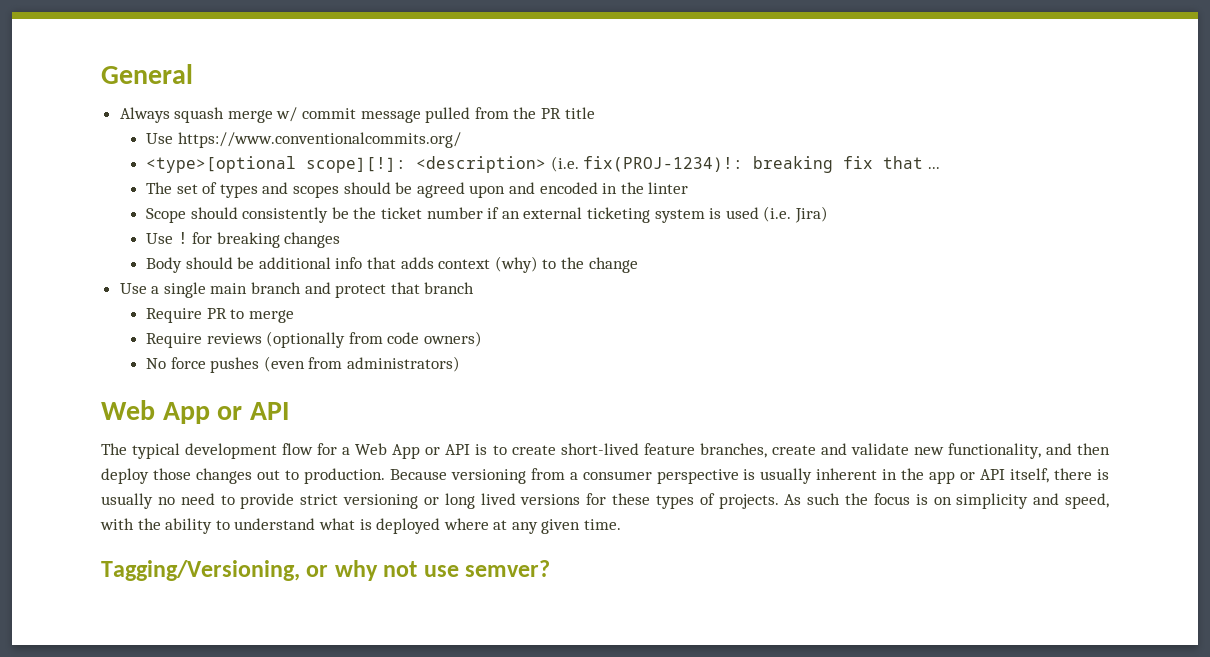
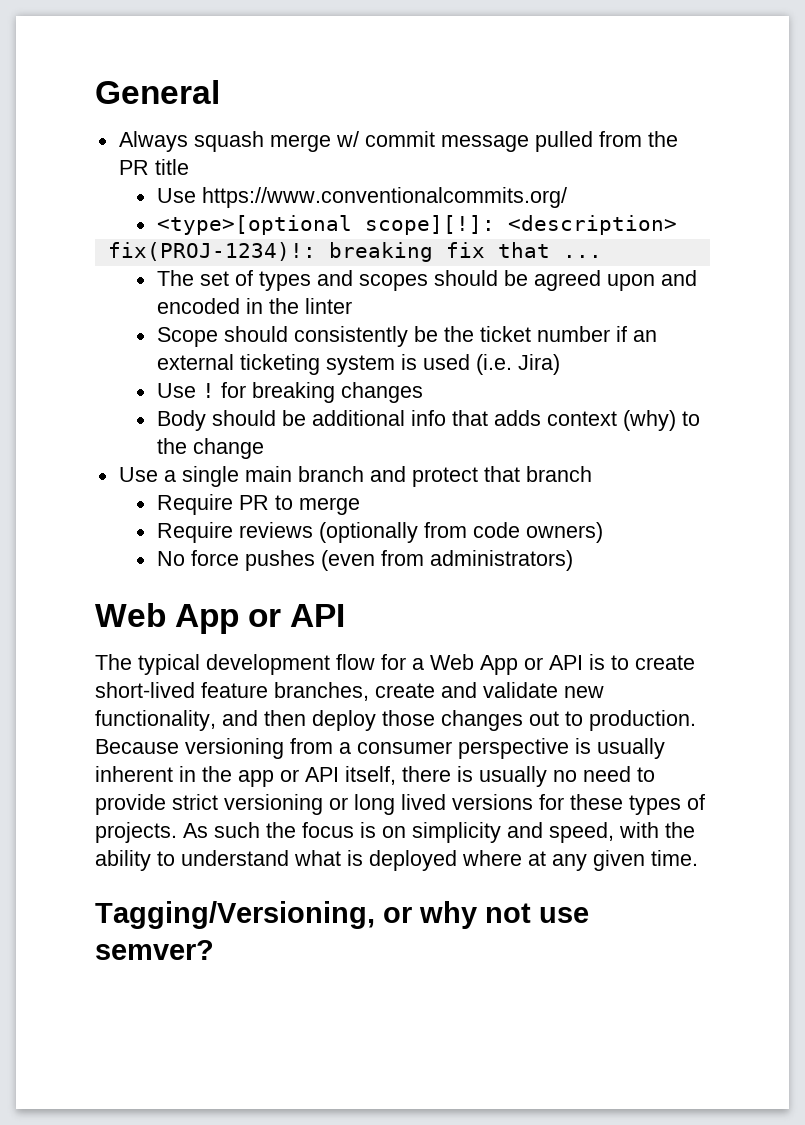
- <type>[optional scope][!]: <description> (i.e. fix(PROJ-1234)!: breaking fix that ...
+ <type>[optional scope][!]: <description>
+ fix(PROJ-1234)!: breaking fix that ...

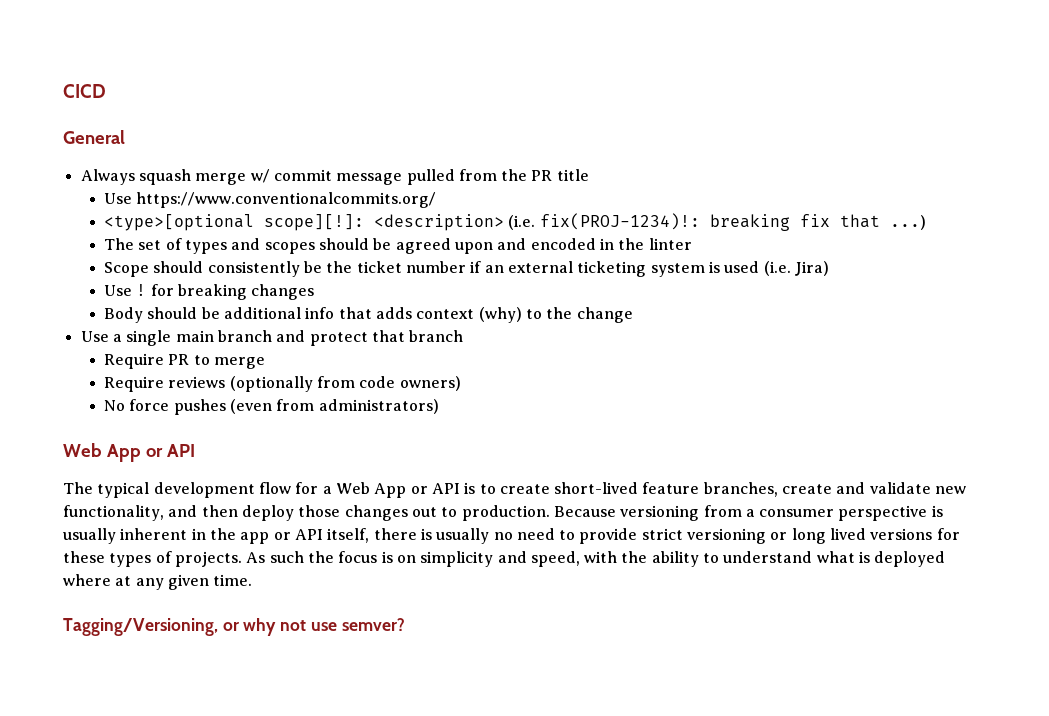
+ CICD
- <type>[optional scope][!]: <description>
- fix(PROJ-1234)!: breaking fix that ...
+ <type>[optional scope][!]: <description> (i.e. fix(PROJ-1234)!: breaking fix that ...)

